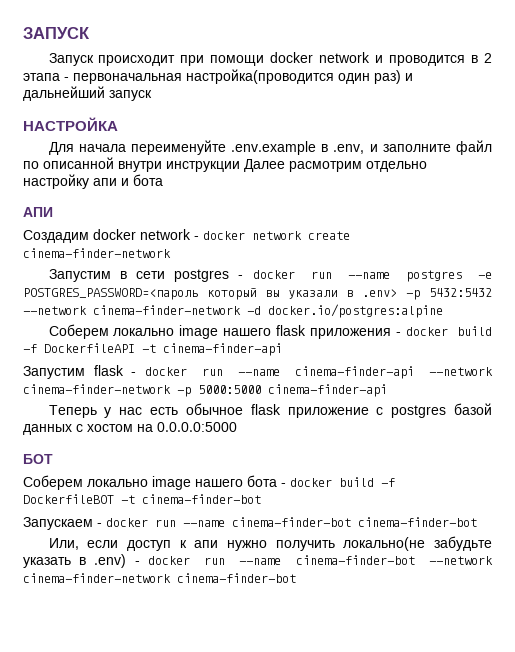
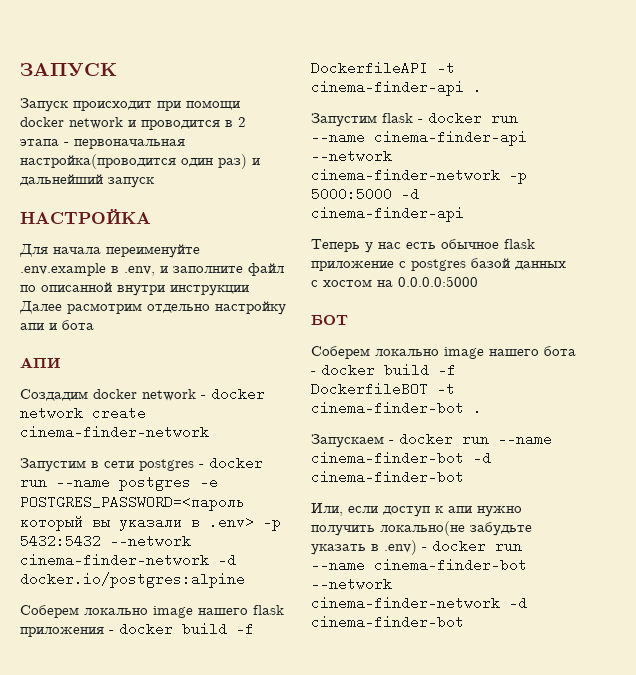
- Соберем локально image нашего flask приложения - docker build -f DockerfileAPI -t cinema-finder-api
+ Соберем локально image нашего flask приложения - docker build -f DockerfileAPI -t cinema-finder-api .
- Запустим flask - docker run --name cinema-finder-api --network cinema-finder-network -p 5000:5000 cinema-finder-api
+ Запустим flask - docker run --name cinema-finder-api --network cinema-finder-network -p 5000:5000 -d cinema-finder-api
- Соберем локально image нашего бота - docker build -f DockerfileBOT -t cinema-finder-bot
+ Соберем локально image нашего бота - docker build -f DockerfileBOT -t cinema-finder-bot .
- Запускаем - docker run --name cinema-finder-bot cinema-finder-bot
+ Запускаем - docker run --name cinema-finder-bot -d cinema-finder-bot
- Или, если доступ к апи нужно получить локально(не забудьте указать в .env) - docker run --name cinema-finder-bot --network cinema-finder-network cinema-finder-bot
+ Или, если доступ к апи нужно получить локально(не забудьте указать в .env) - docker run --name cinema-finder-bot --network cinema-finder-network -d cinema-finder-bot

